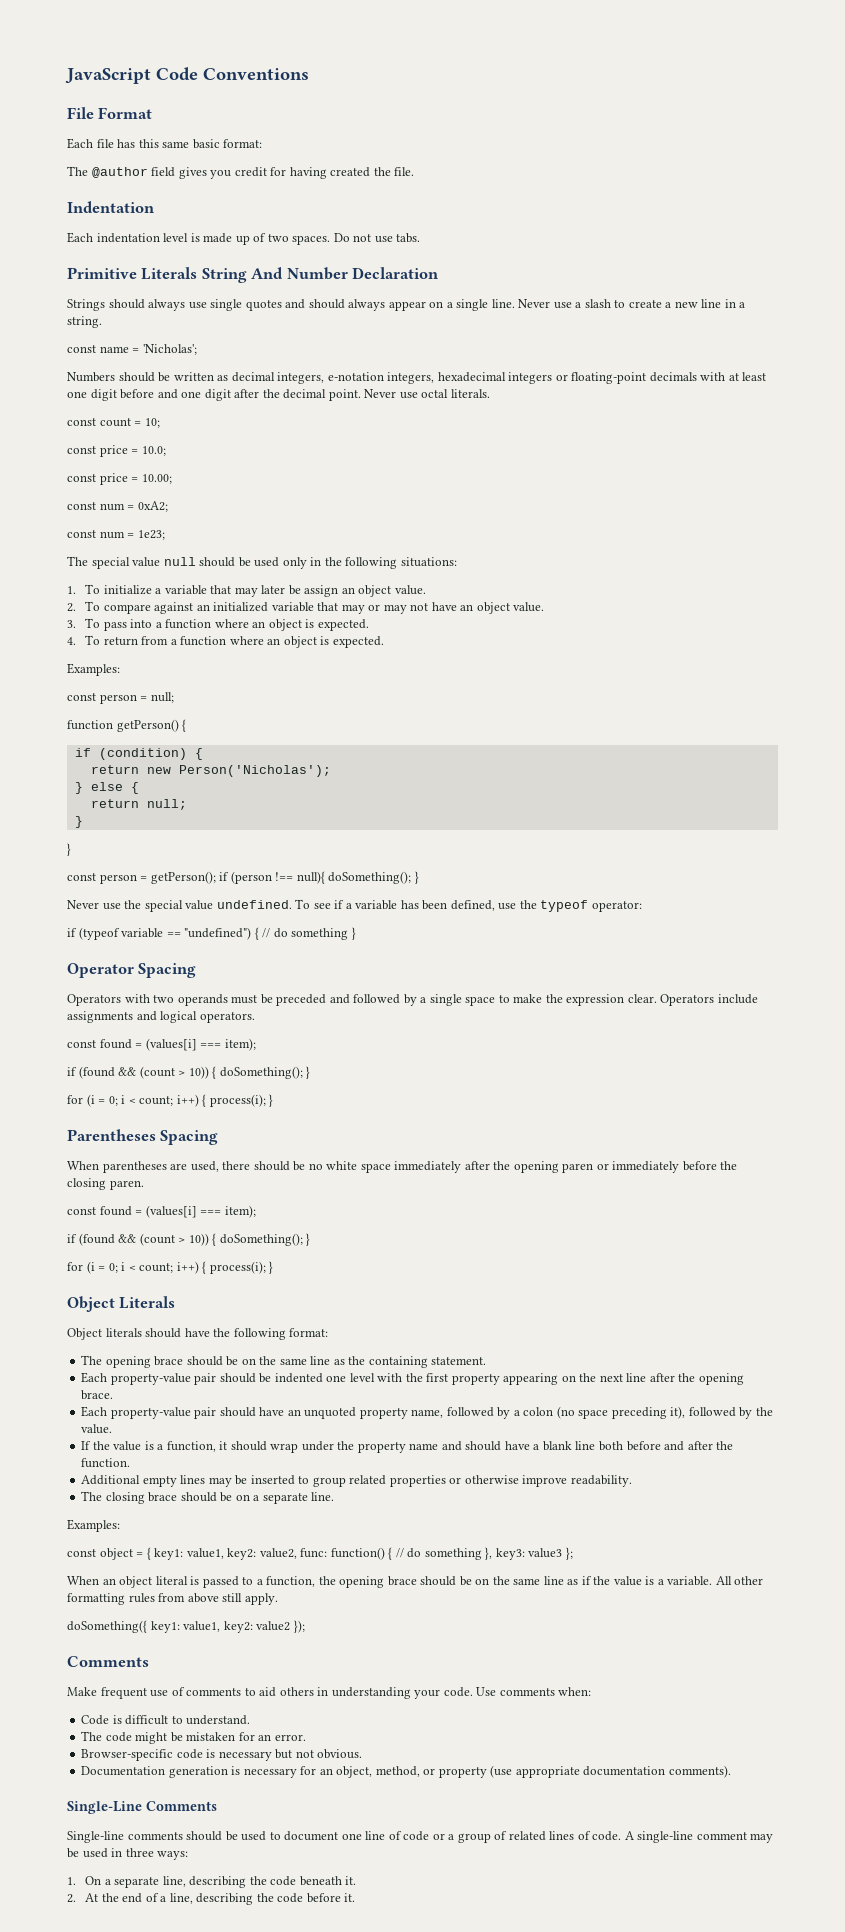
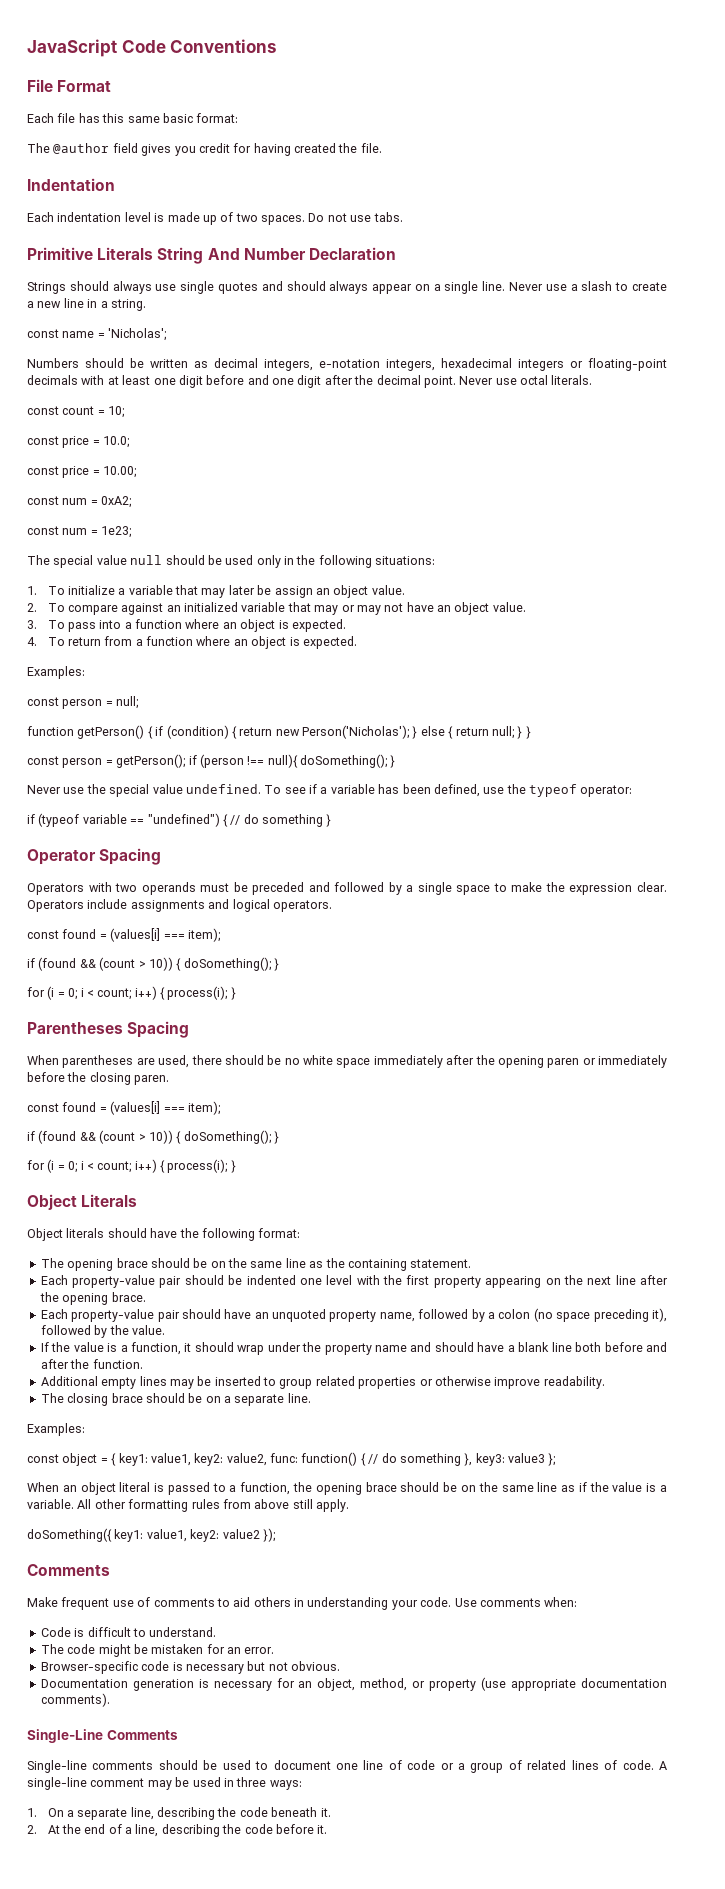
- function getPerson() {
- if (condition) {
- return new Person('Nicholas');
- } else {
- return null;
- }
- }
+ function getPerson() { if (condition) { return new Person('Nicholas'); } else { return null; } }

